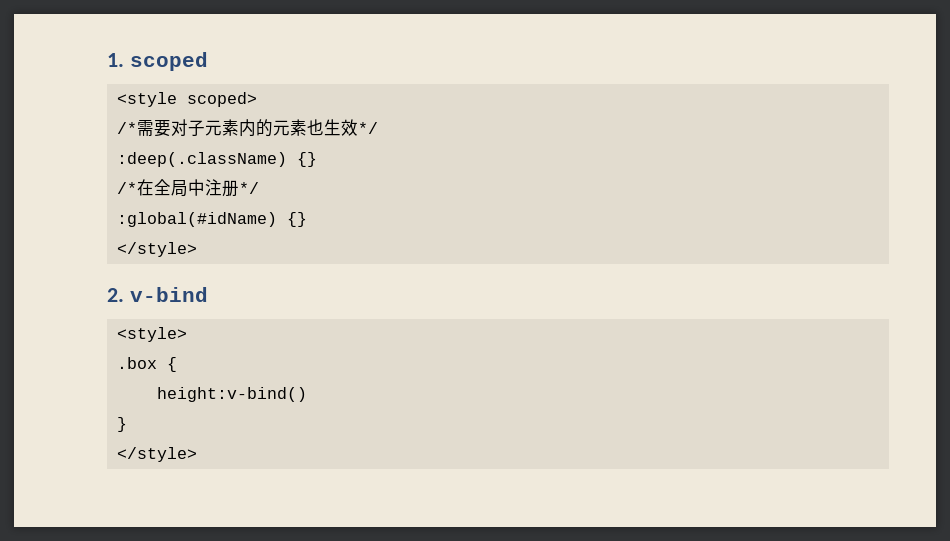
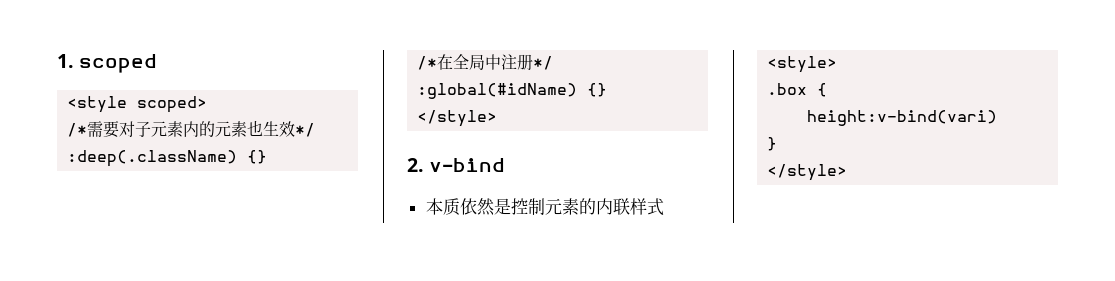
+ 本质依然是控制元素的内联样式
- height:v-bind()
+ height:v-bind(vari)

